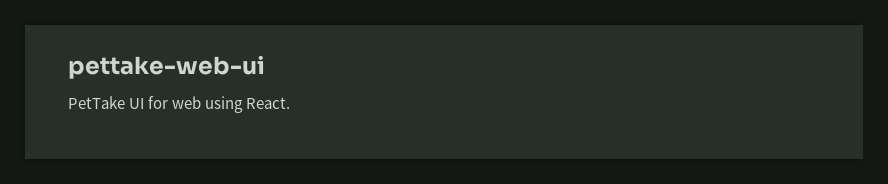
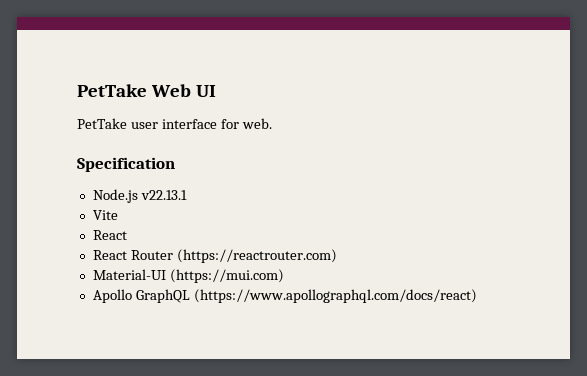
- pettake-web-ui
- PetTake UI for web using React.
+ PetTake Web UI
+ PetTake user interface for web.
+ Specification
+ Node.js v22.13.1
+ Vite
+ React
+ React Router (https://reactrouter.com)
+ Material-UI (https://mui.com)
+ Apollo GraphQL (https://www.apollographql.com/docs/react)

